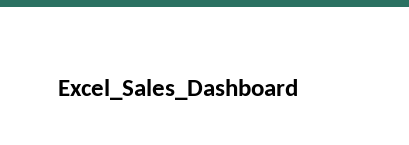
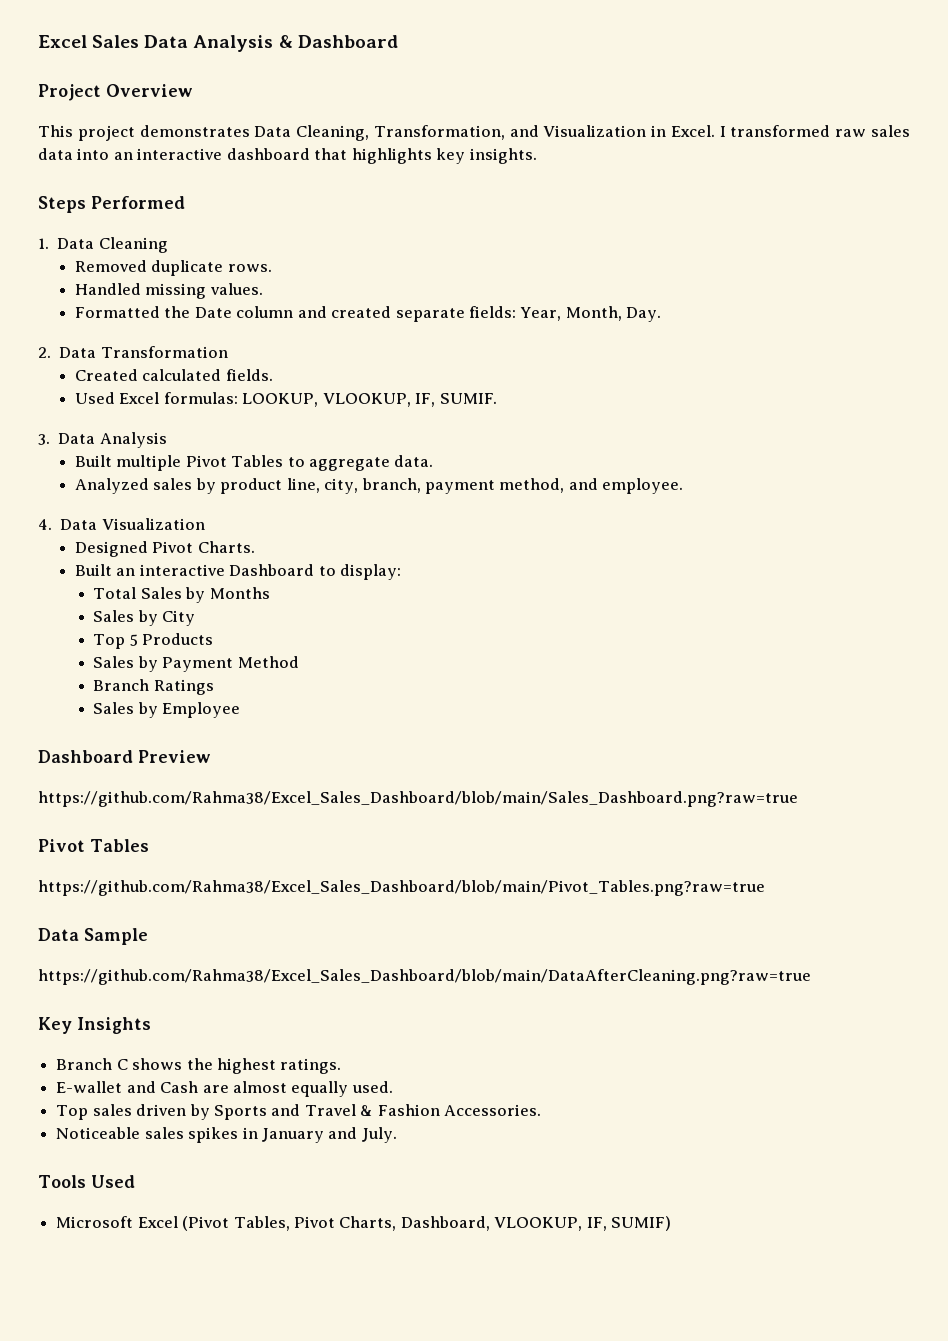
- Excel_Sales_Dashboard
+ Excel Sales Data Analysis & Dashboard
+ Project Overview
+ This project demonstrates Data Cleaning, Transformation, and Visualization in Excel. I transformed raw sales data into an interactive dashboard that highlights key insights.
+ Steps Performed
+ 1. Data Cleaning
+ Removed duplicate rows.
+ Handled missing values.
+ Formatted the Date column and created separate fields: Year, Month, Day.
+ 2. Data Transformation
+ Created calculated fields.
+ Used Excel formulas: LOOKUP, VLOOKUP, IF, SUMIF.
+ 3. Data Analysis
+ Built multiple Pivot Tables to aggregate data.
+ Analyzed sales by product line, city, branch, payment method, and employee.
+ 4. Data Visualization
+ Designed Pivot Charts.
+ Built an interactive Dashboard to display:
+ Total Sales by Months
+ Sales by City
+ Top 5 Products
+ Sales by Payment Method
+ Branch Ratings
+ Sales by Employee
+ Dashboard Preview
+ https://github.com/Rahma38/Excel_Sales_Dashboard/blob/main/Sales_Dashboard.png?raw=true
+ Pivot Tables
+ https://github.com/Rahma38/Excel_Sales_Dashboard/blob/main/Pivot_Tables.png?raw=true
+ Data Sample
+ https://github.com/Rahma38/Excel_Sales_Dashboard/blob/main/DataAfterCleaning.png?raw=true
+ Key Insights
+ Branch C shows the highest ratings.
+ E-wallet and Cash are almost equally used.
+ Top sales driven by Sports and Travel & Fashion Accessories.
+ Noticeable sales spikes in January and July.
+ Tools Used
+ Microsoft Excel (Pivot Tables, Pivot Charts, Dashboard, VLOOKUP, IF, SUMIF)

